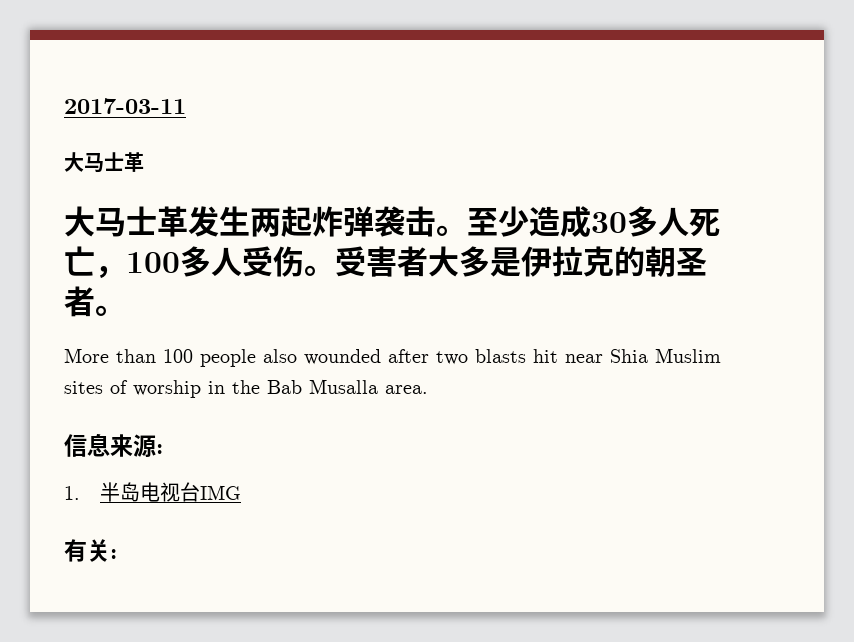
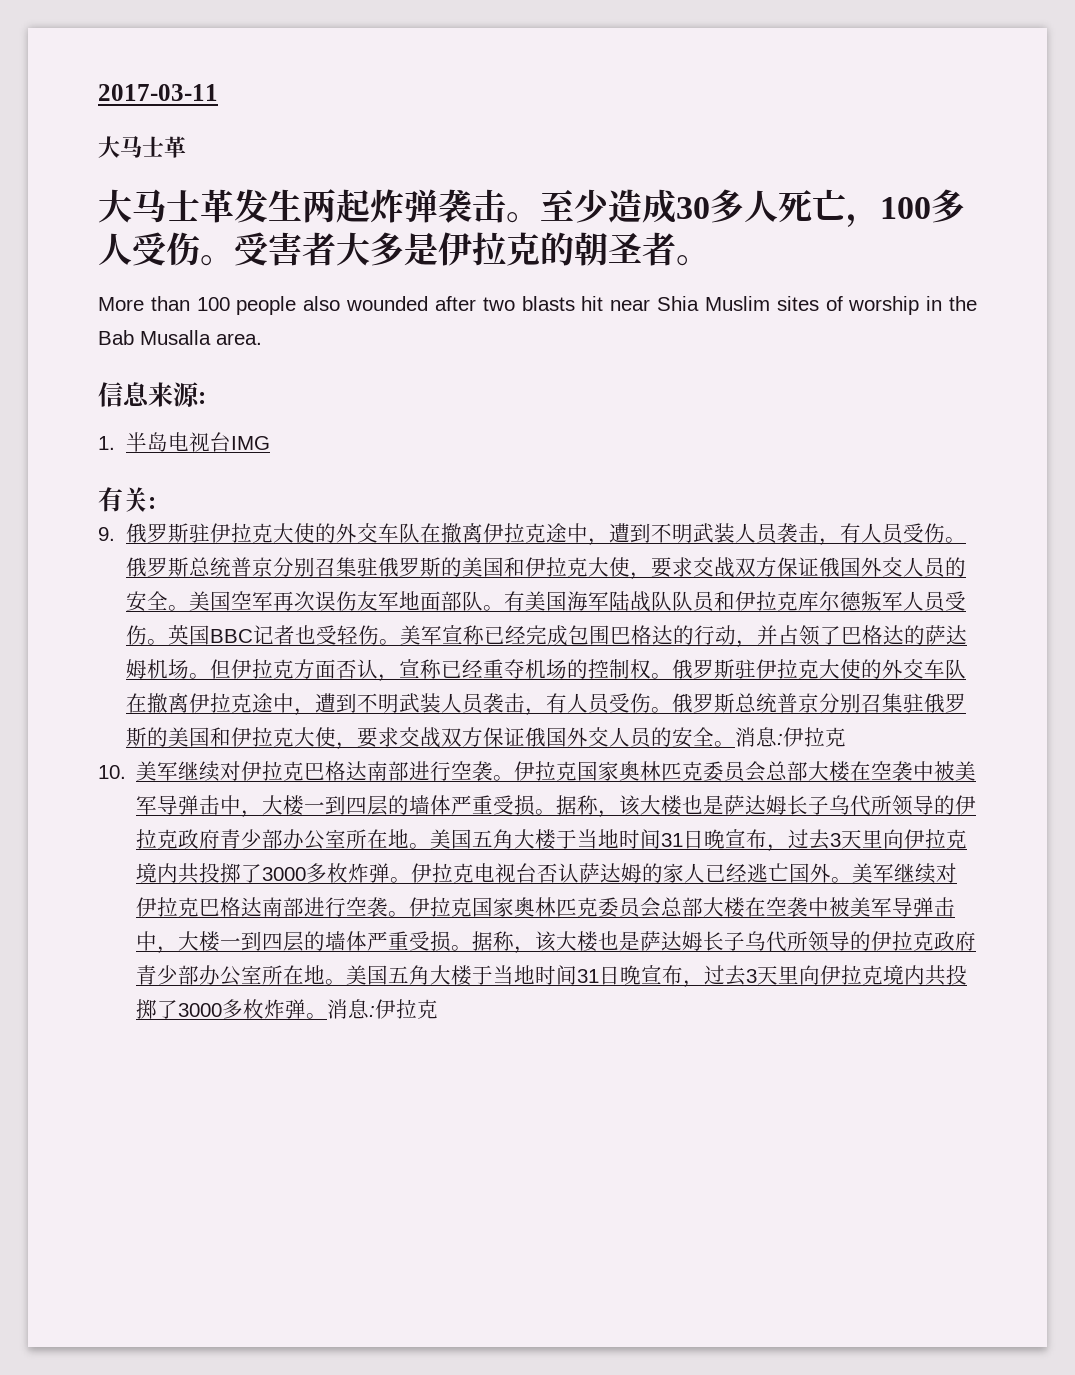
+ 9.俄罗斯驻伊拉克大使的外交车队在撤离伊拉克途中，遭到不明武装人员袭击，有人员受伤。俄罗斯总统普京分别召集驻俄罗斯的美国和伊拉克大使，要求交战双方保证俄国外交人员的安全。美国空军再次误伤友军地面部队。有美国海军陆战队队员和伊拉克库尔德叛军人员受伤。英国BBC记者也受轻伤。美军宣称已经完成包围巴格达的行动，并占领了巴格达的萨达姆机场。但伊拉克方面否认，宣称已经重夺机场的控制权。俄罗斯驻伊拉克大使的外交车队在撤离伊拉克途中，遭到不明武装人员袭击，有人员受伤。俄罗斯总统普京分别召集驻俄罗斯的美国和伊拉克大使，要求交战双方保证俄国外交人员的安全。消息:伊拉克
+ 10.美军继续对伊拉克巴格达南部进行空袭。伊拉克国家奥林匹克委员会总部大楼在空袭中被美军导弹击中，大楼一到四层的墙体严重受损。据称，该大楼也是萨达姆长子乌代所领导的伊拉克政府青少部办公室所在地。美国五角大楼于当地时间31日晚宣布，过去3天里向伊拉克境内共投掷了3000多枚炸弹。伊拉克电视台否认萨达姆的家人已经逃亡国外。美军继续对伊拉克巴格达南部进行空袭。伊拉克国家奥林匹克委员会总部大楼在空袭中被美军导弹击中，大楼一到四层的墙体严重受损。据称，该大楼也是萨达姆长子乌代所领导的伊拉克政府青少部办公室所在地。美国五角大楼于当地时间31日晚宣布，过去3天里向伊拉克境内共投掷了3000多枚炸弹。消息:伊拉克

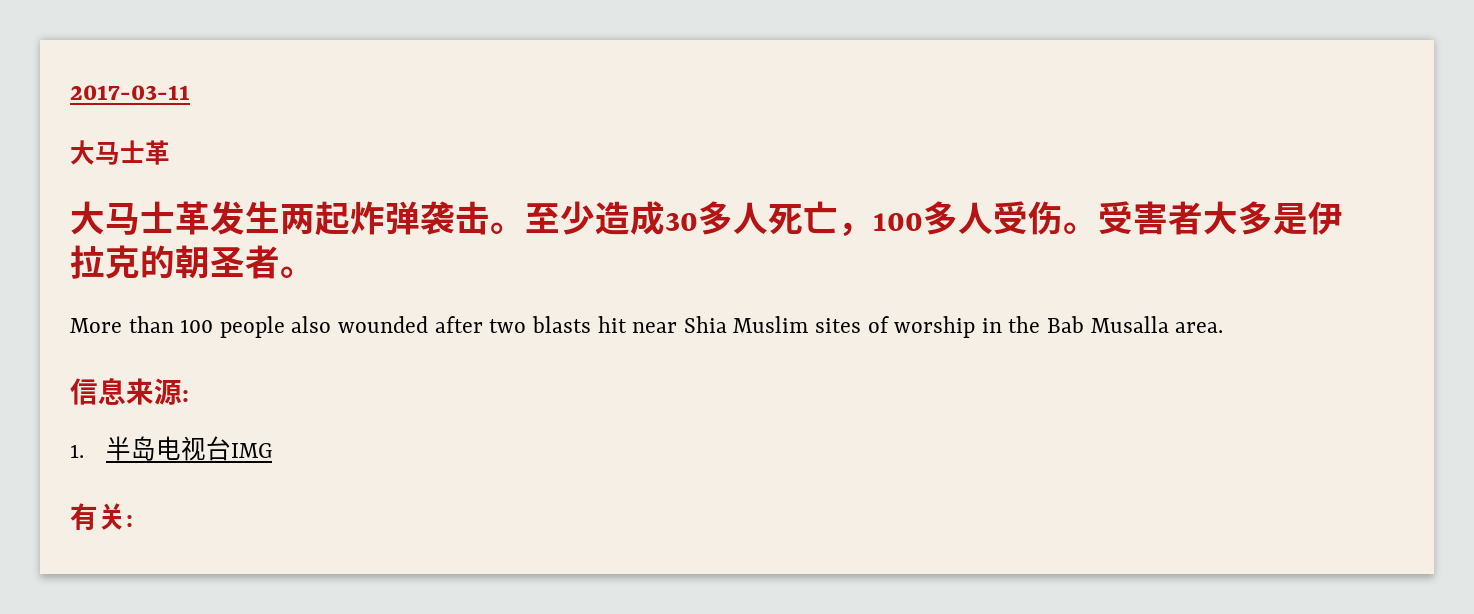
- 9.俄罗斯驻伊拉克大使的外交车队在撤离伊拉克途中，遭到不明武装人员袭击，有人员受伤。俄罗斯总统普京分别召集驻俄罗斯的美国和伊拉克大使，要求交战双方保证俄国外交人员的安全。美国空军再次误伤友军地面部队。有美国海军陆战队队员和伊拉克库尔德叛军人员受伤。英国BBC记者也受轻伤。美军宣称已经完成包围巴格达的行动，并占领了巴格达的萨达姆机场。但伊拉克方面否认，宣称已经重夺机场的控制权。俄罗斯驻伊拉克大使的外交车队在撤离伊拉克途中，遭到不明武装人员袭击，有人员受伤。俄罗斯总统普京分别召集驻俄罗斯的美国和伊拉克大使，要求交战双方保证俄国外交人员的安全。消息:伊拉克
- 10.美军继续对伊拉克巴格达南部进行空袭。伊拉克国家奥林匹克委员会总部大楼在空袭中被美军导弹击中，大楼一到四层的墙体严重受损。据称，该大楼也是萨达姆长子乌代所领导的伊拉克政府青少部办公室所在地。美国五角大楼于当地时间31日晚宣布，过去3天里向伊拉克境内共投掷了3000多枚炸弹。伊拉克电视台否认萨达姆的家人已经逃亡国外。美军继续对伊拉克巴格达南部进行空袭。伊拉克国家奥林匹克委员会总部大楼在空袭中被美军导弹击中，大楼一到四层的墙体严重受损。据称，该大楼也是萨达姆长子乌代所领导的伊拉克政府青少部办公室所在地。美国五角大楼于当地时间31日晚宣布，过去3天里向伊拉克境内共投掷了3000多枚炸弹。消息:伊拉克

